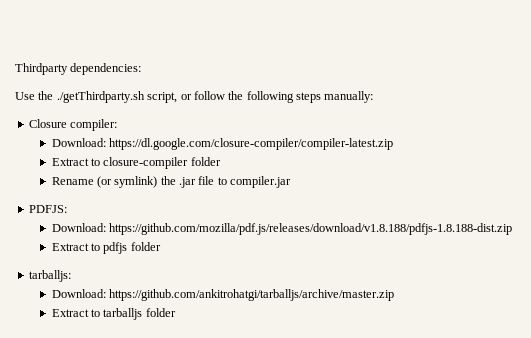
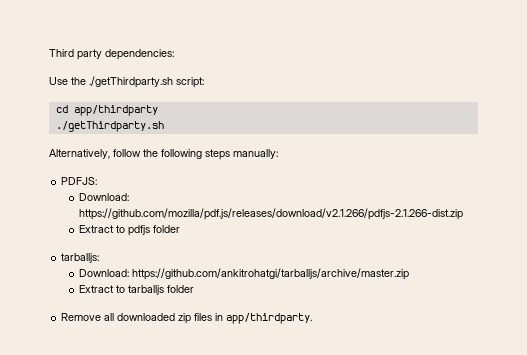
- Thirdparty dependencies:
+ Third party dependencies:
- Use the ./getThirdparty.sh script, or follow the following steps manually:
+ Use the ./getThirdparty.sh script:
+ cd app/thirdparty
+ ./getThirdparty.sh
+ Alternatively, follow the following steps manually:
- Closure compiler:
- Download: https://dl.google.com/closure-compiler/compiler-latest.zip
- Extract to closure-compiler folder
- Rename (or symlink) the .jar file to compiler.jar
- Download: https://github.com/mozilla/pdf.js/releases/download/v1.8.188/pdfjs-1.8.188-dist.zip
+ Download: https://github.com/mozilla/pdf.js/releases/download/v2.1.266/pdfjs-2.1.266-dist.zip
+ Remove all downloaded zip files in app/thirdparty.

